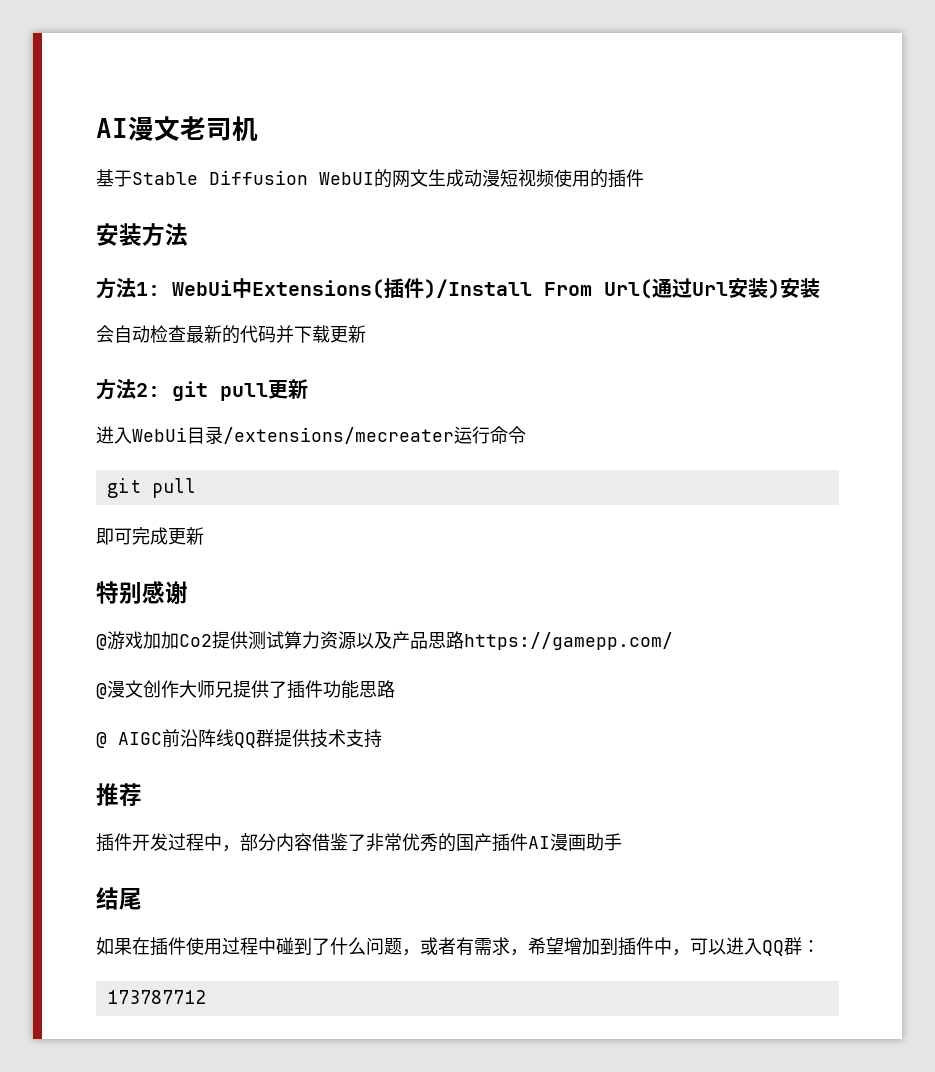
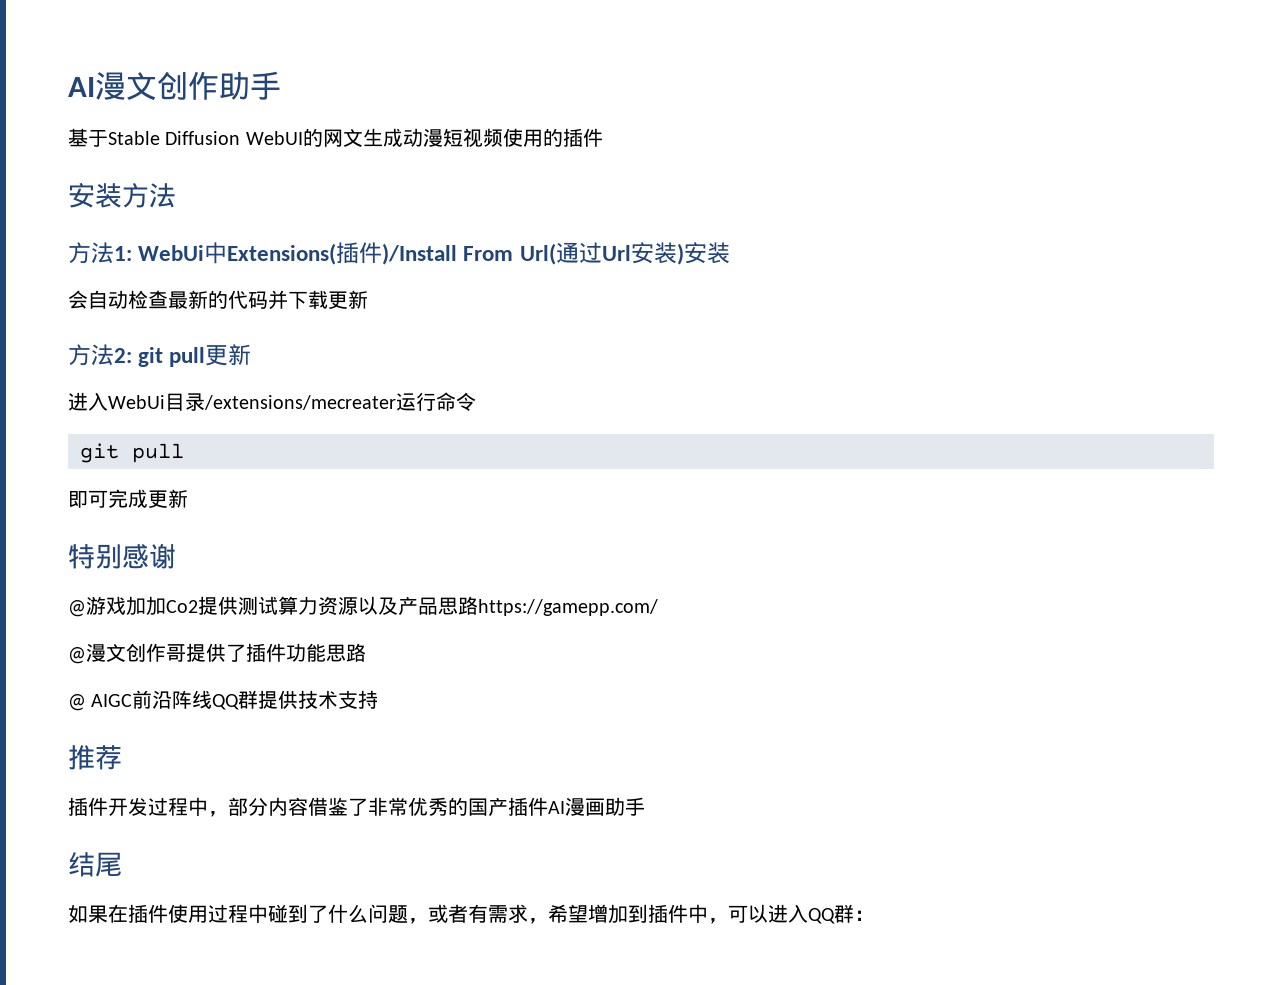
- AI漫文老司机
+ AI漫文创作助手
- @漫文创作大师兄提供了插件功能思路
+ @漫文创作哥提供了插件功能思路
- 173787712

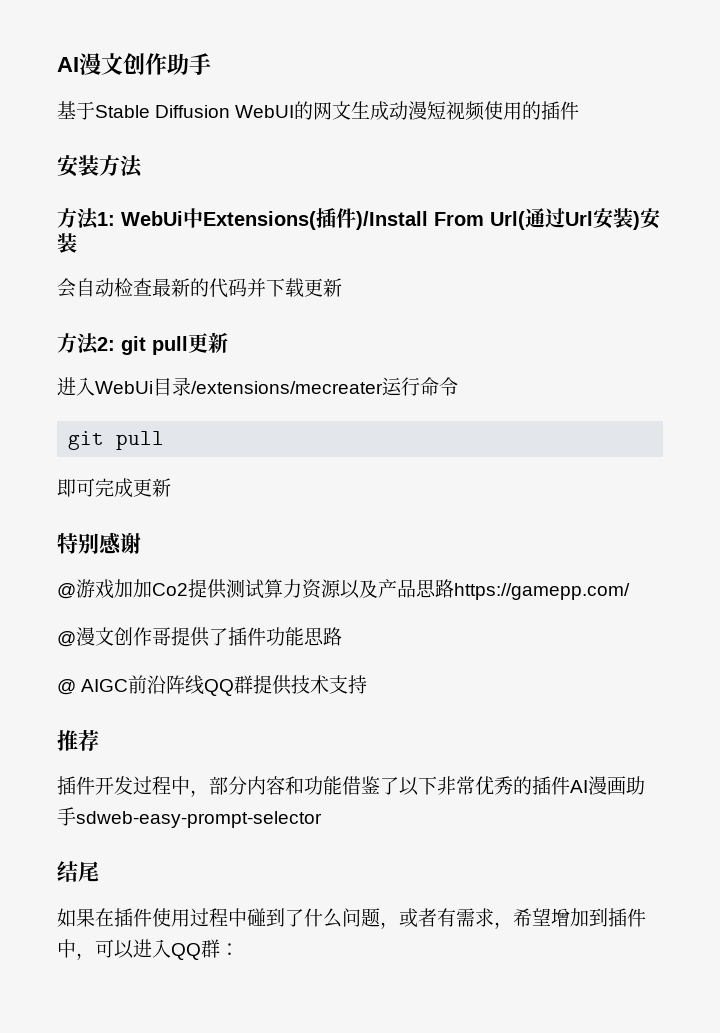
- 插件开发过程中，部分内容借鉴了非常优秀的国产插件AI漫画助手
+ 插件开发过程中，部分内容和功能借鉴了以下非常优秀的插件AI漫画助手sdweb-easy-prompt-selector

